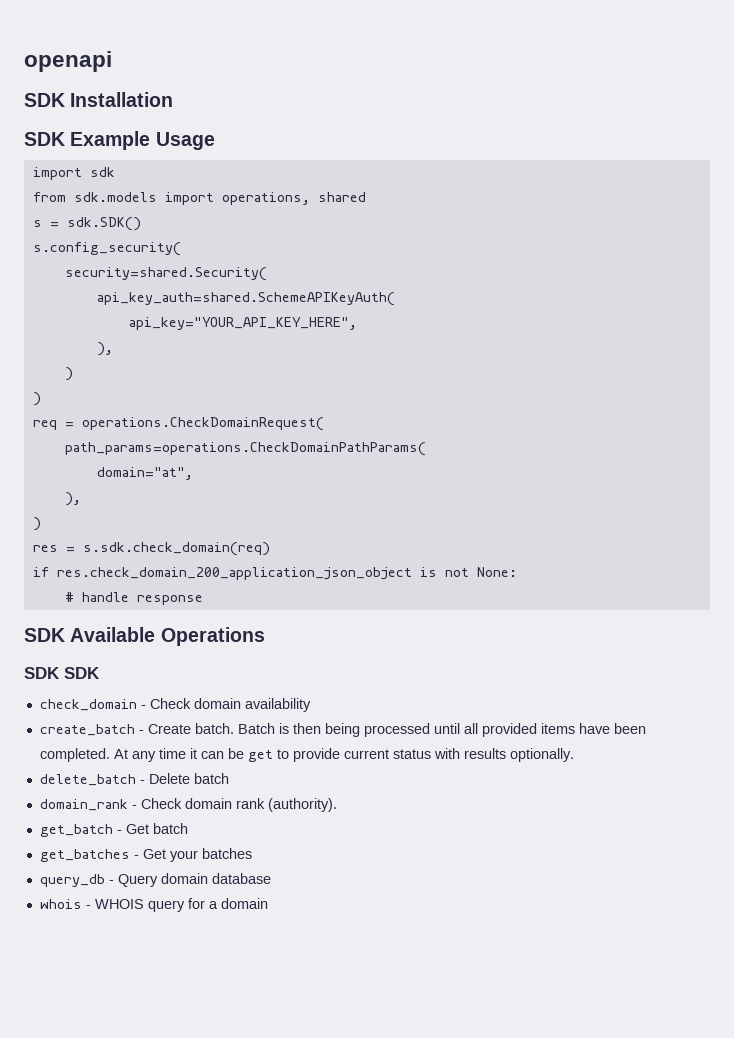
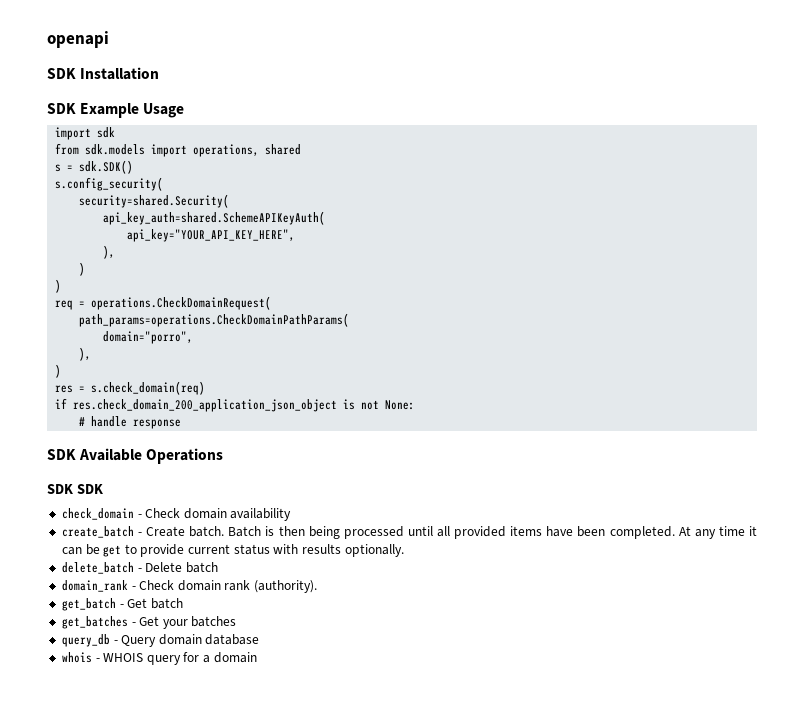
- domain="at",
+ domain="porro",
- res = s.sdk.check_domain(req)
+ res = s.check_domain(req)

